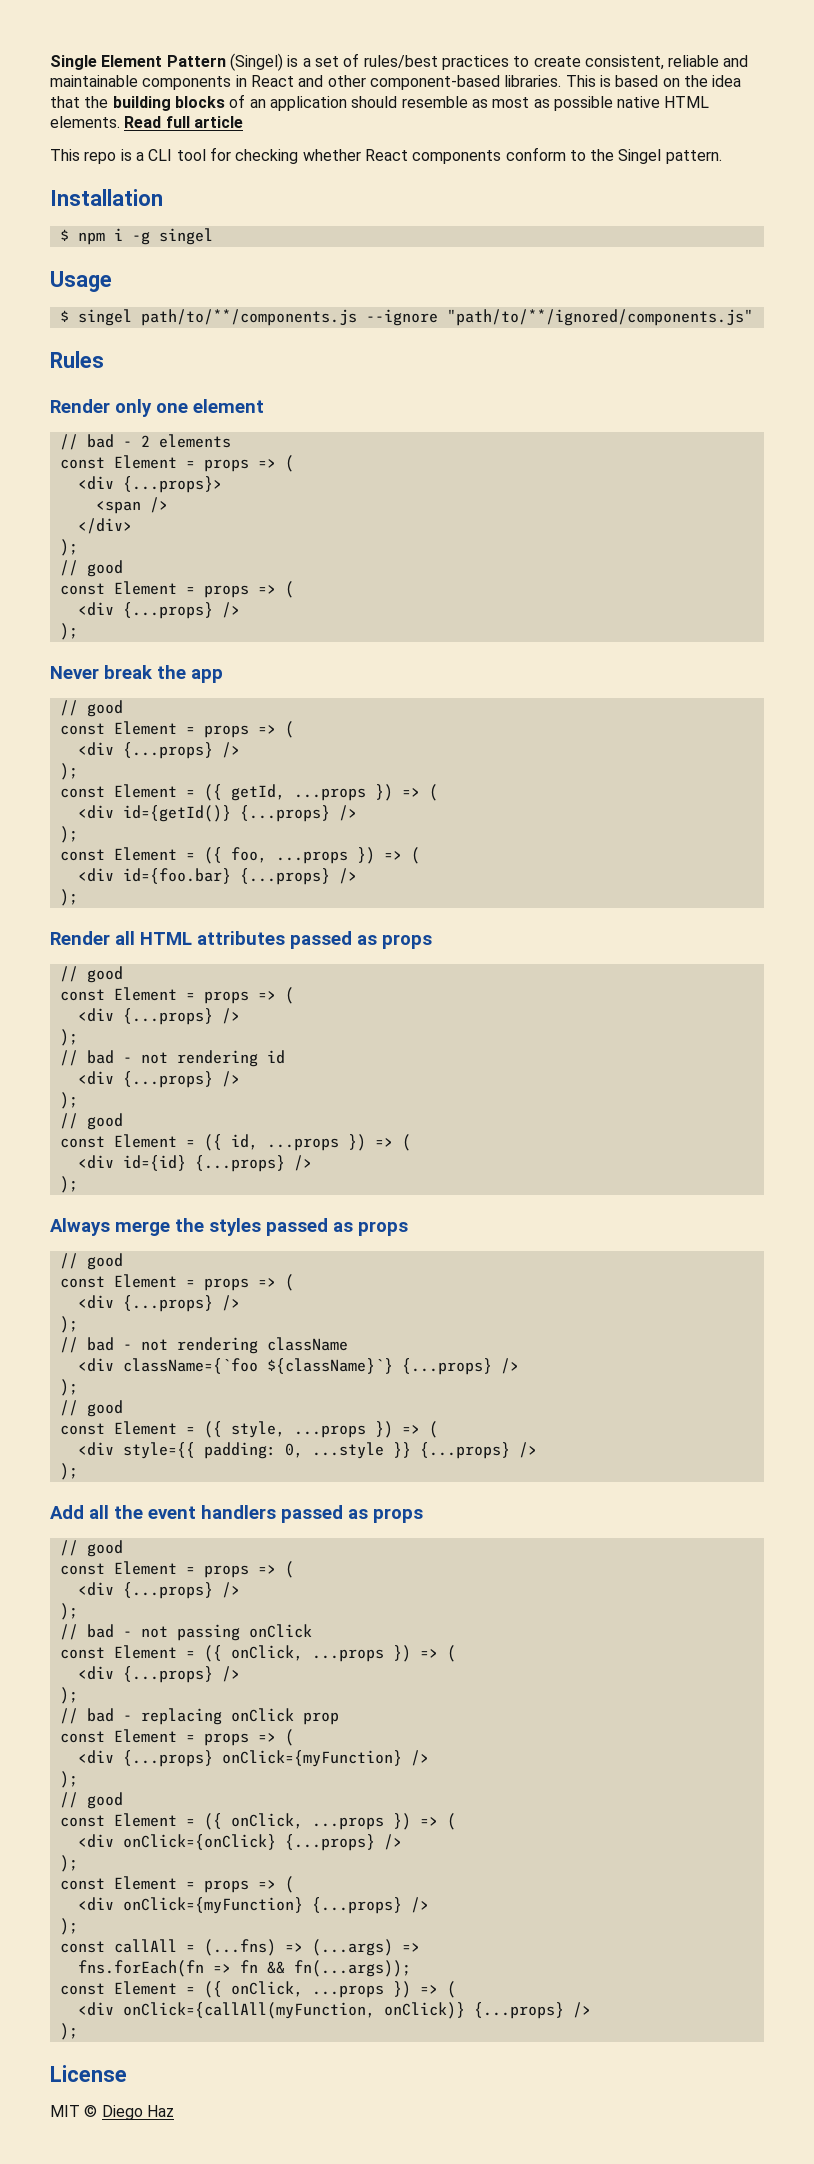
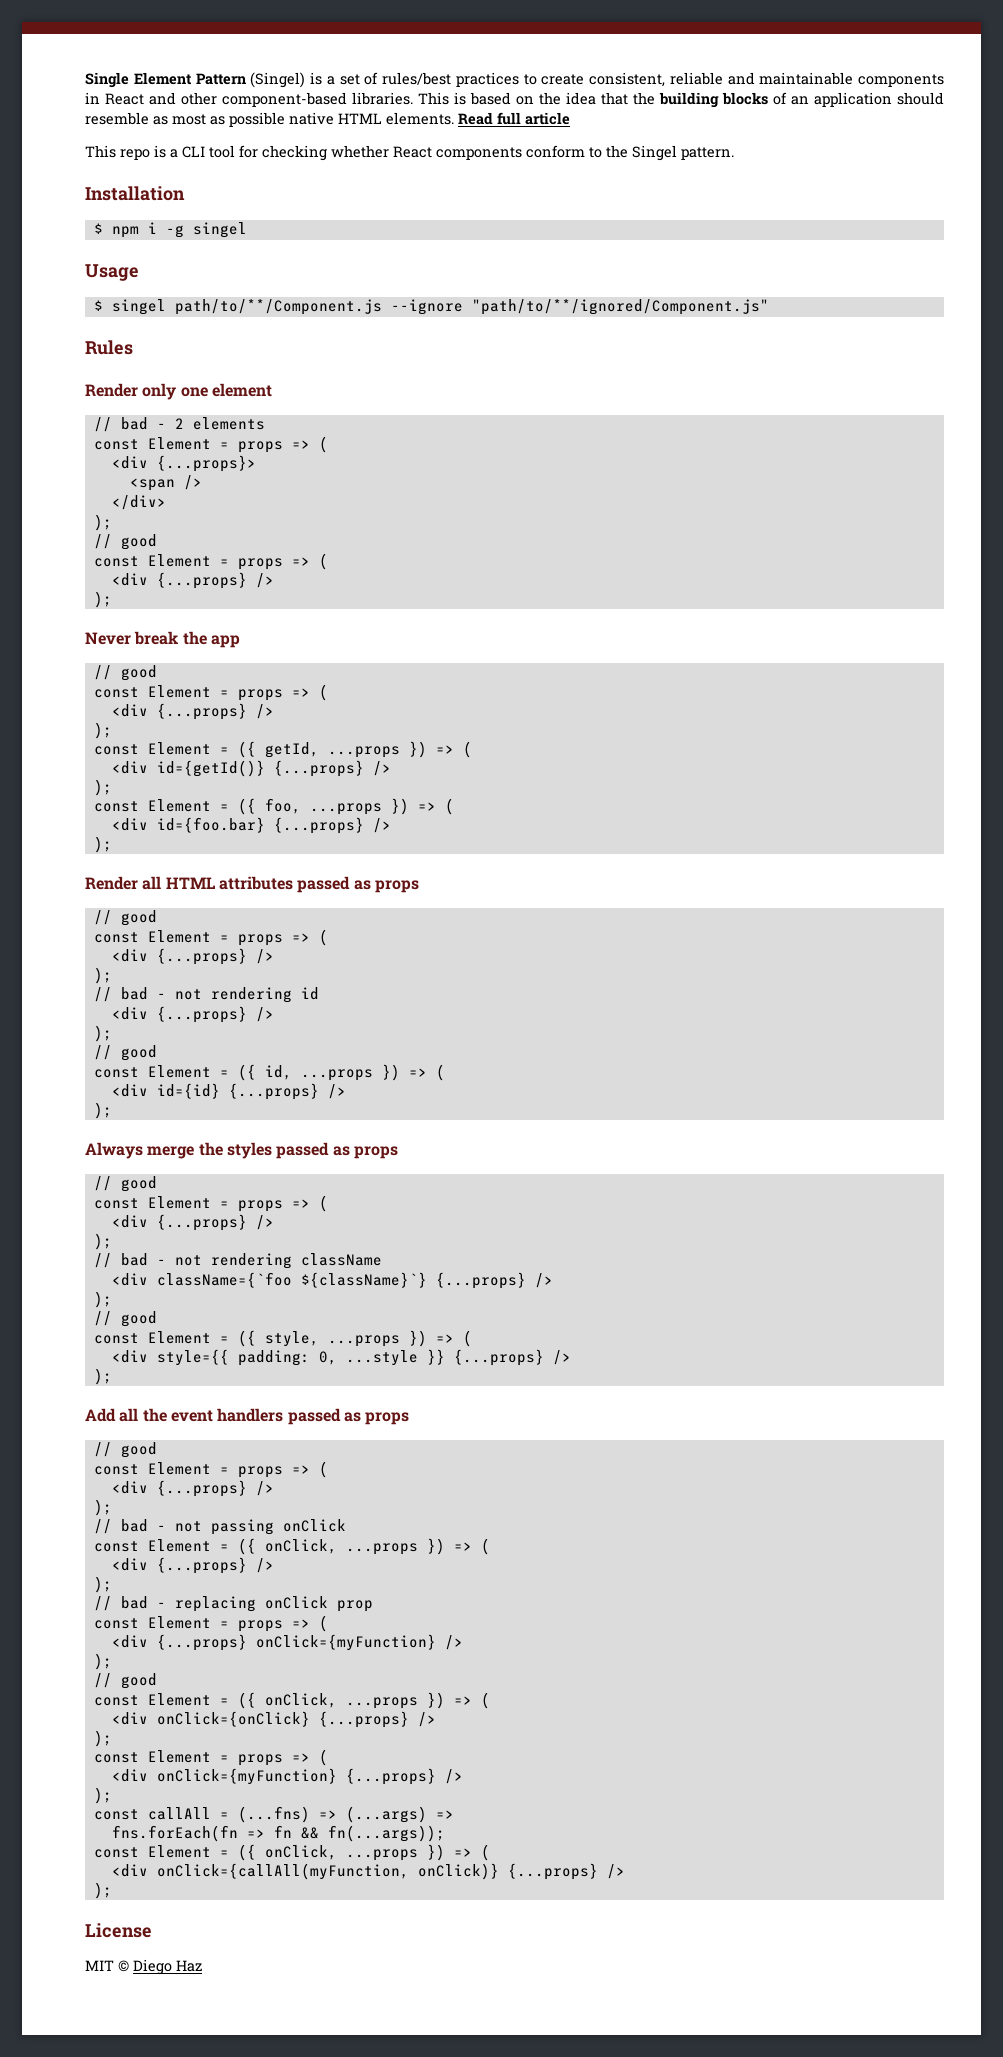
- $ singel path/to/**/components.js --ignore "path/to/**/ignored/components.js"
+ $ singel path/to/**/Component.js --ignore "path/to/**/ignored/Component.js"

